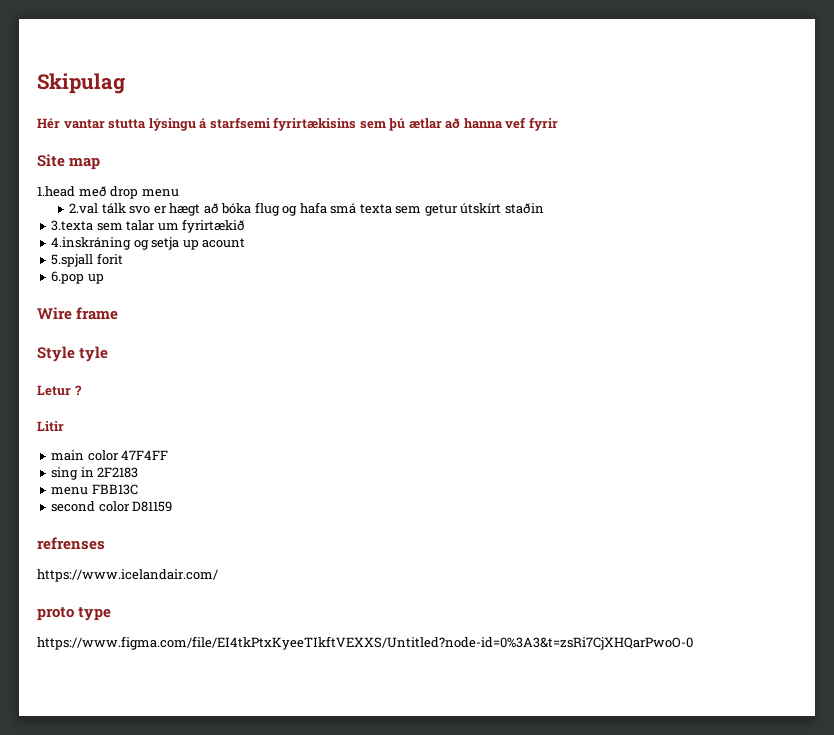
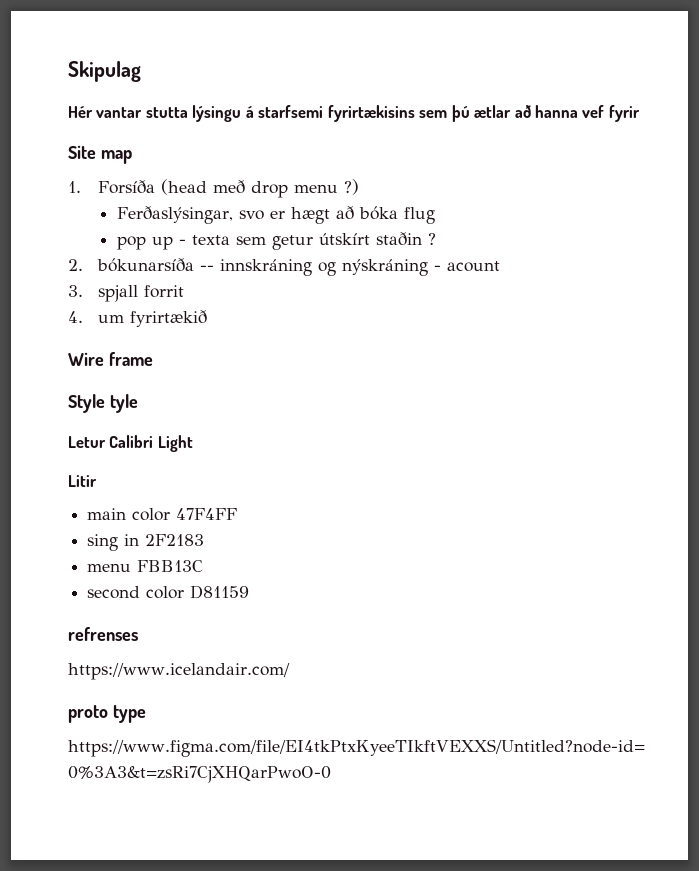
- 1.head með drop menu
- 2.val tálk svo er hægt að bóka flug og hafa smá texta sem getur útskírt staðin
- 3.texta sem talar um fyrirtækið
- 4.inskráning og setja up acount
- 5.spjall forit
- 6.pop up
+ 1. Forsíða (head með drop menu ?)
+ Ferðaslýsingar, svo er hægt að bóka flug
+ pop up - texta sem getur útskírt staðin ?
+ 2. bókunarsíða -- innskráning og nýskráning - acount
+ 3. spjall forrit
+ 4. um fyrirtækið
- Letur ?
+ Letur Calibri Light

